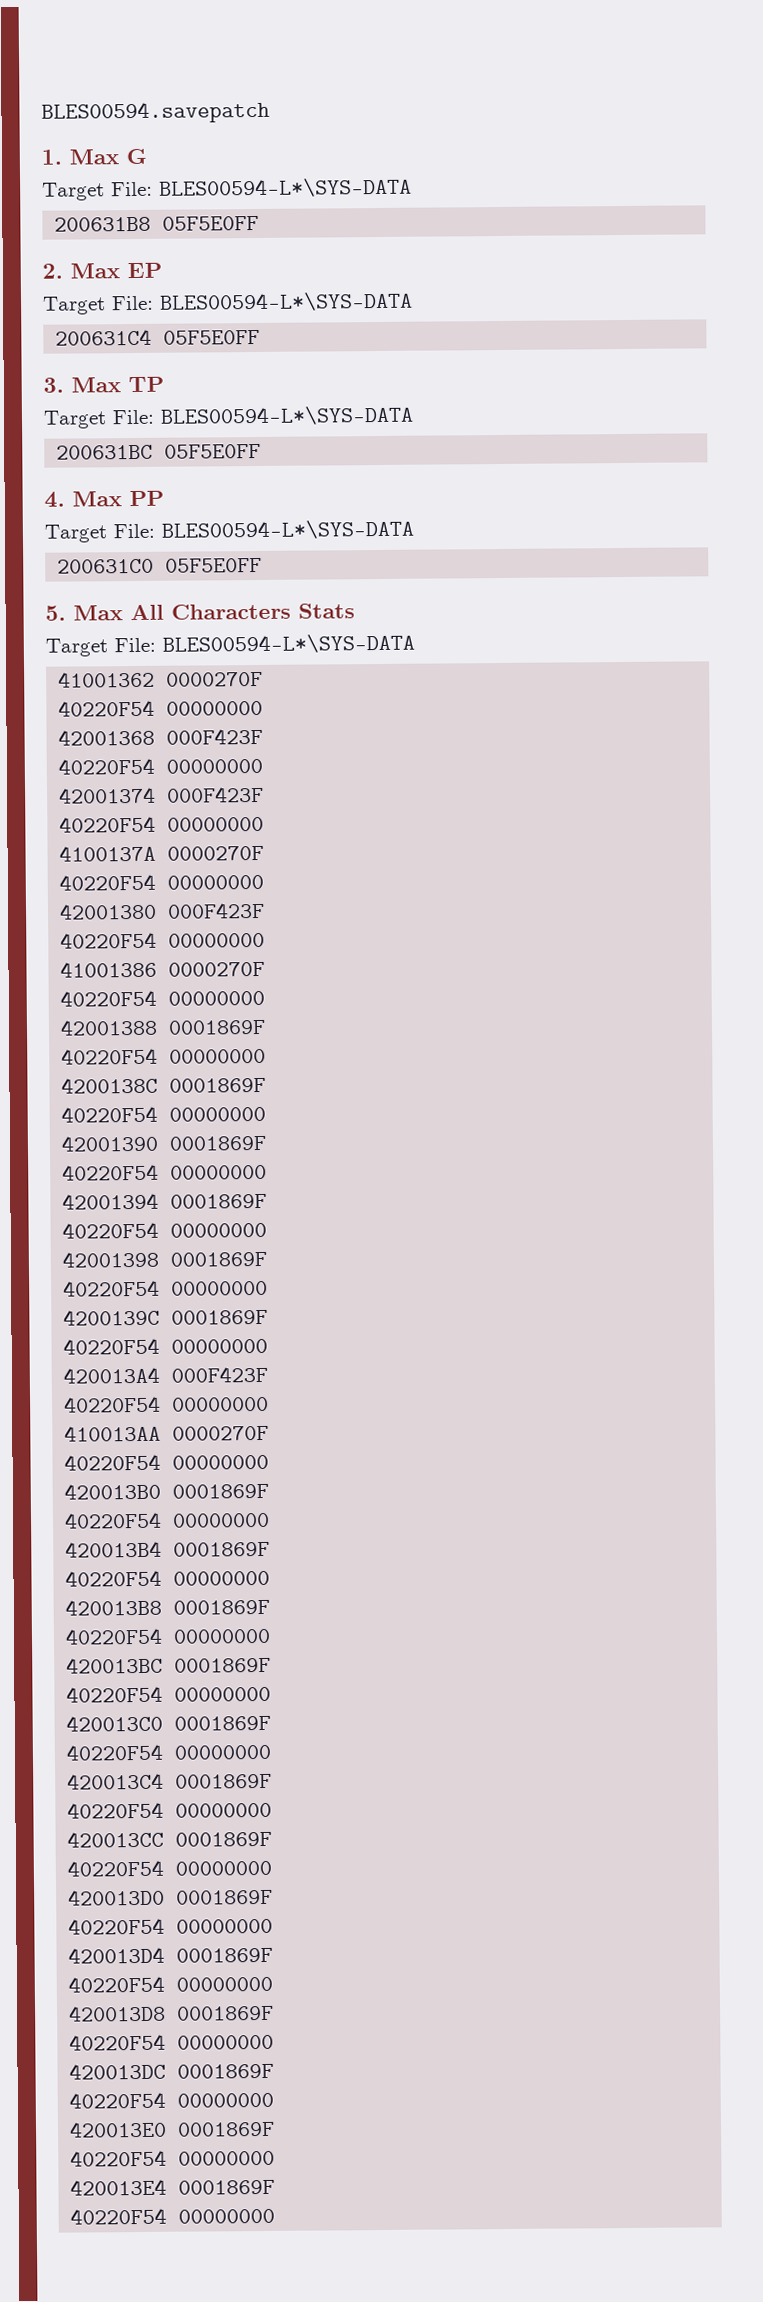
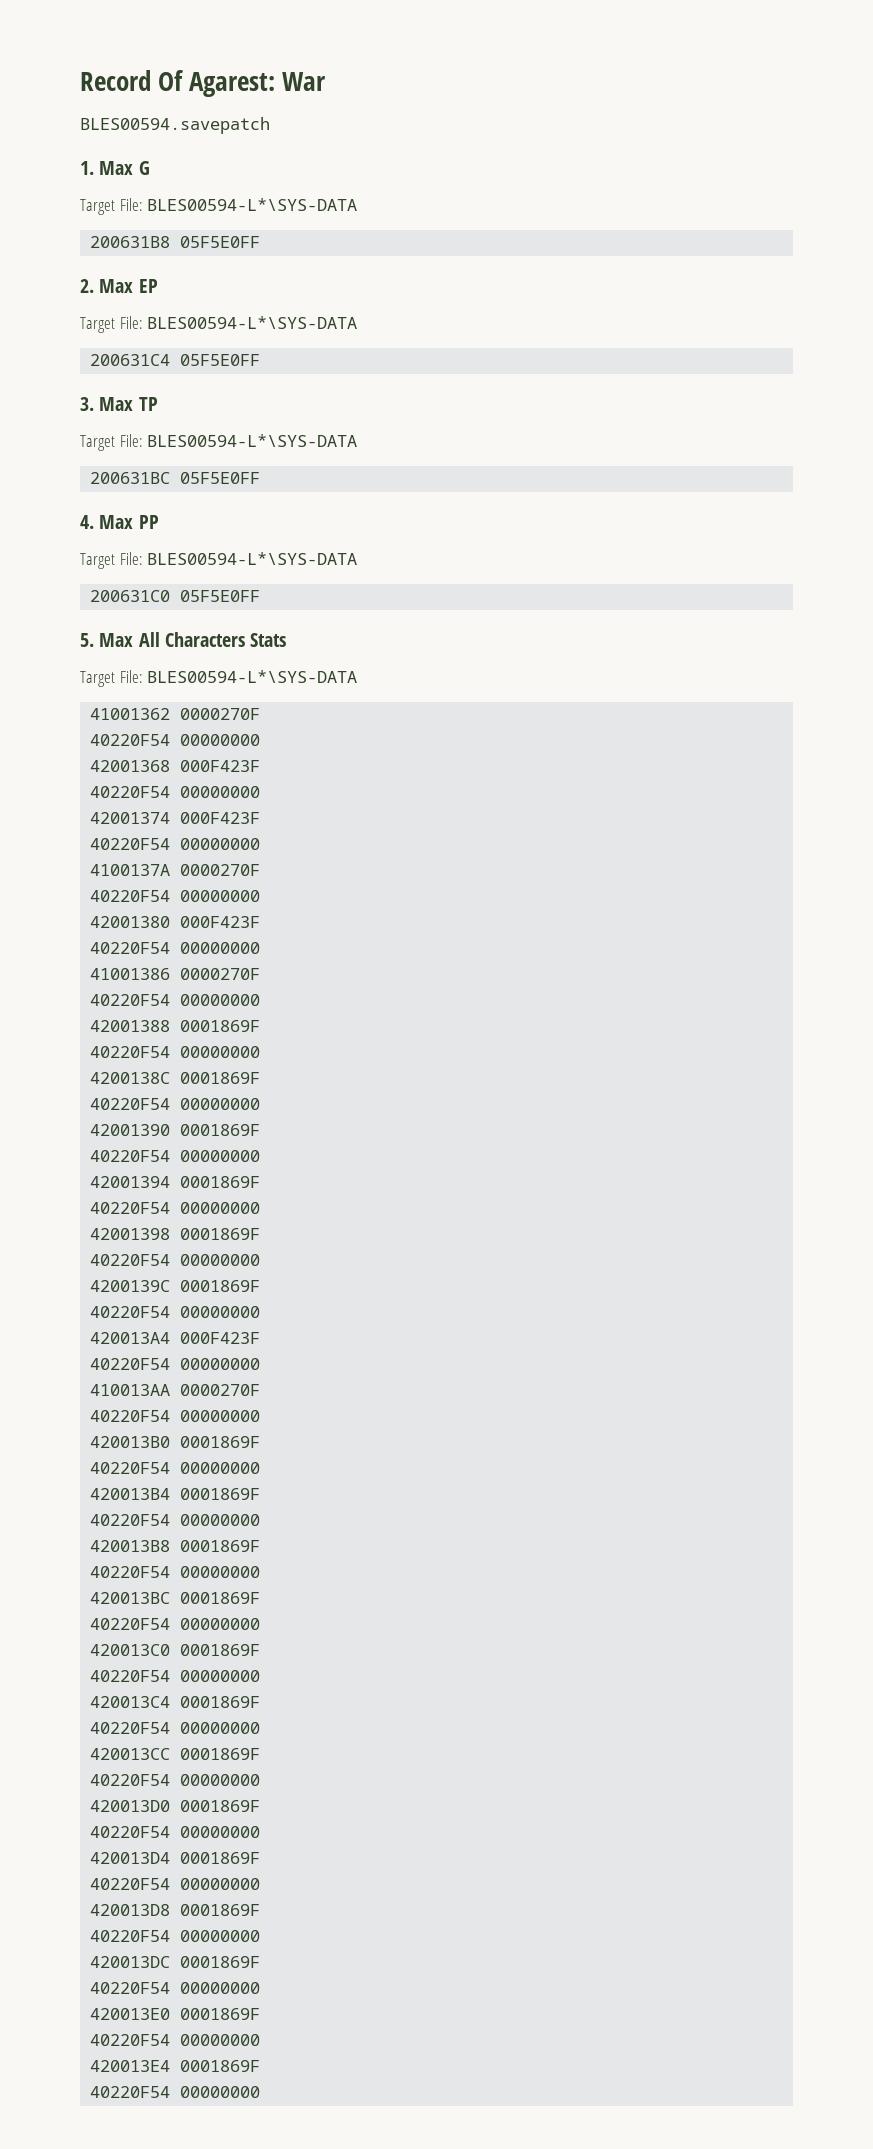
+ Record Of Agarest: War

